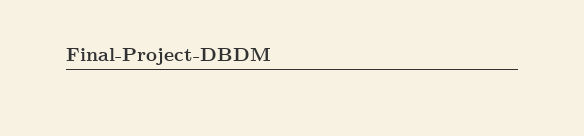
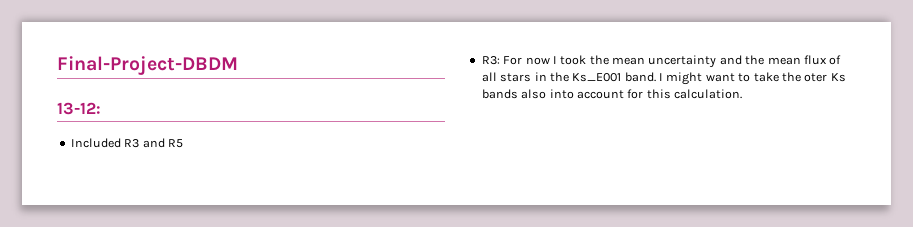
+ 13-12:
+ Included R3 and R5
+ R3: For now I took the mean uncertainty and the mean flux of all stars in the Ks_E001 band. I might want to take the oter Ks bands also into account for this calculation.

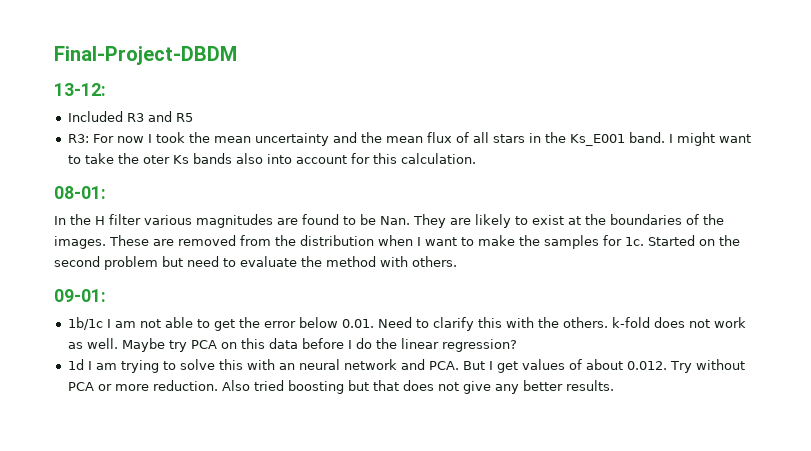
+ 08-01:
+ In the H filter various magnitudes are found to be Nan. They are likely to exist at the boundaries of the images. These are removed from the distribution when I want to make the samples for 1c. Started on the second problem but need to evaluate the method with others.
+ 09-01:
+ 1b/1c I am not able to get the error below 0.01. Need to clarify this with the others. k-fold does not work as well. Maybe try PCA on this data before I do the linear regression?
+ 1d I am trying to solve this with an neural network and PCA. But I get values of about 0.012. Try without PCA or more reduction. Also tried boosting but that does not give any better results.

